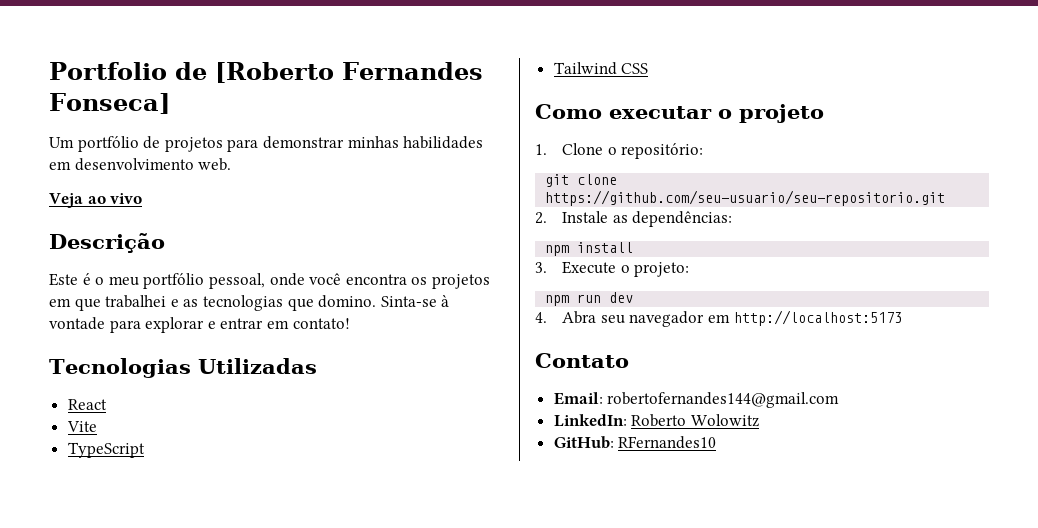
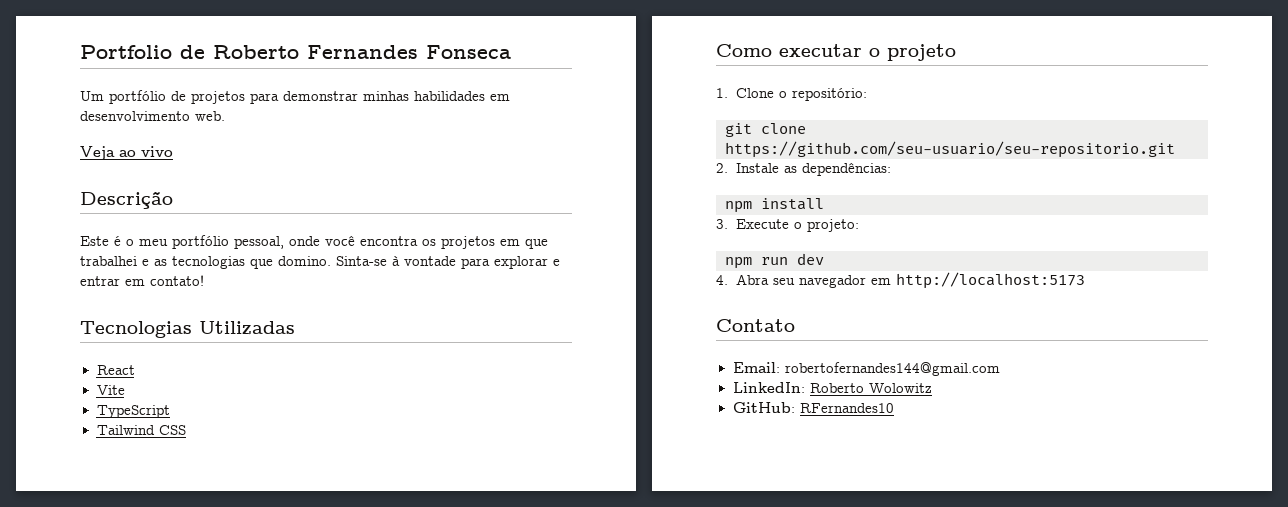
- Portfolio de [Roberto Fernandes Fonseca]
+ Portfolio de Roberto Fernandes Fonseca

